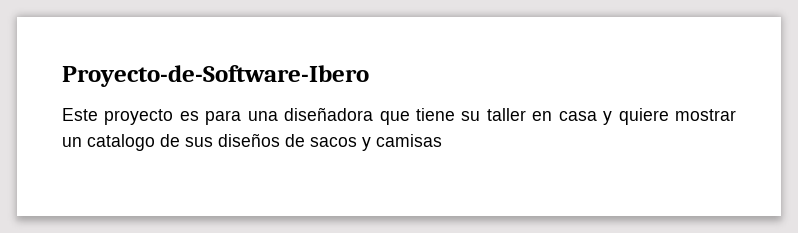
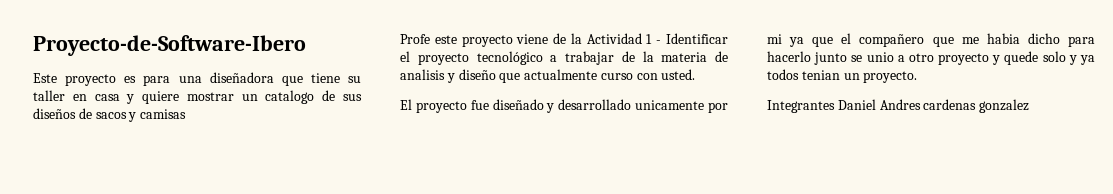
+ Profe este proyecto viene de la Actividad 1 - Identificar el proyecto tecnológico a trabajar de la materia de analisis y diseño que actualmente curso con usted.
+ El proyecto fue diseñado y desarrollado unicamente por mi ya que el compañero que me habia dicho para hacerlo junto se unio a otro proyecto y quede solo y ya todos tenian un proyecto.
+ Integrantes Daniel Andres cardenas gonzalez

